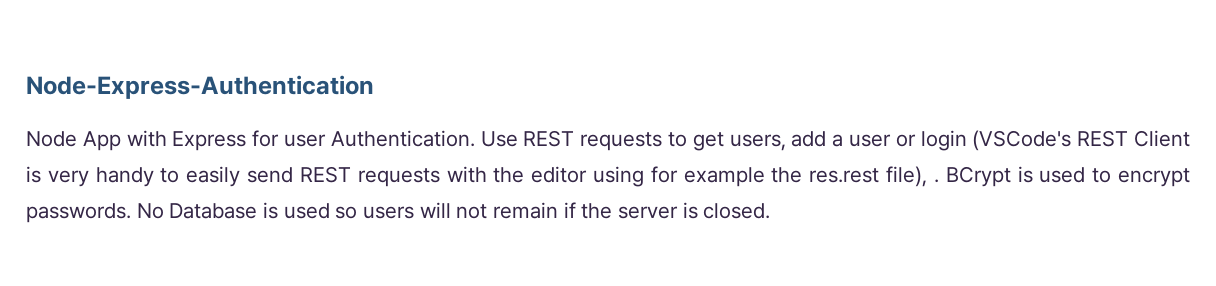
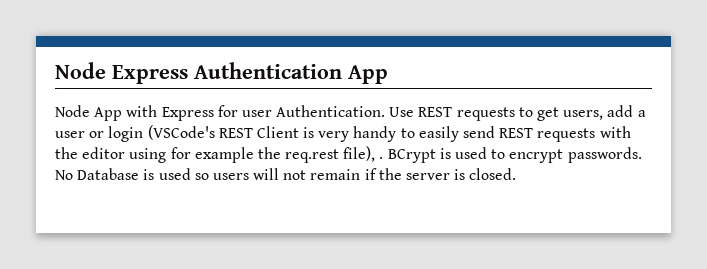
- Node-Express-Authentication
+ Node Express Authentication App
- Use REST requests to get users, add a user or login (VSCode's REST Client is very handy to easily send REST requests with the editor using for example the res.rest file), .
+ Use REST requests to get users, add a user or login (VSCode's REST Client is very handy to easily send REST requests with the editor using for example the req.rest file), .

